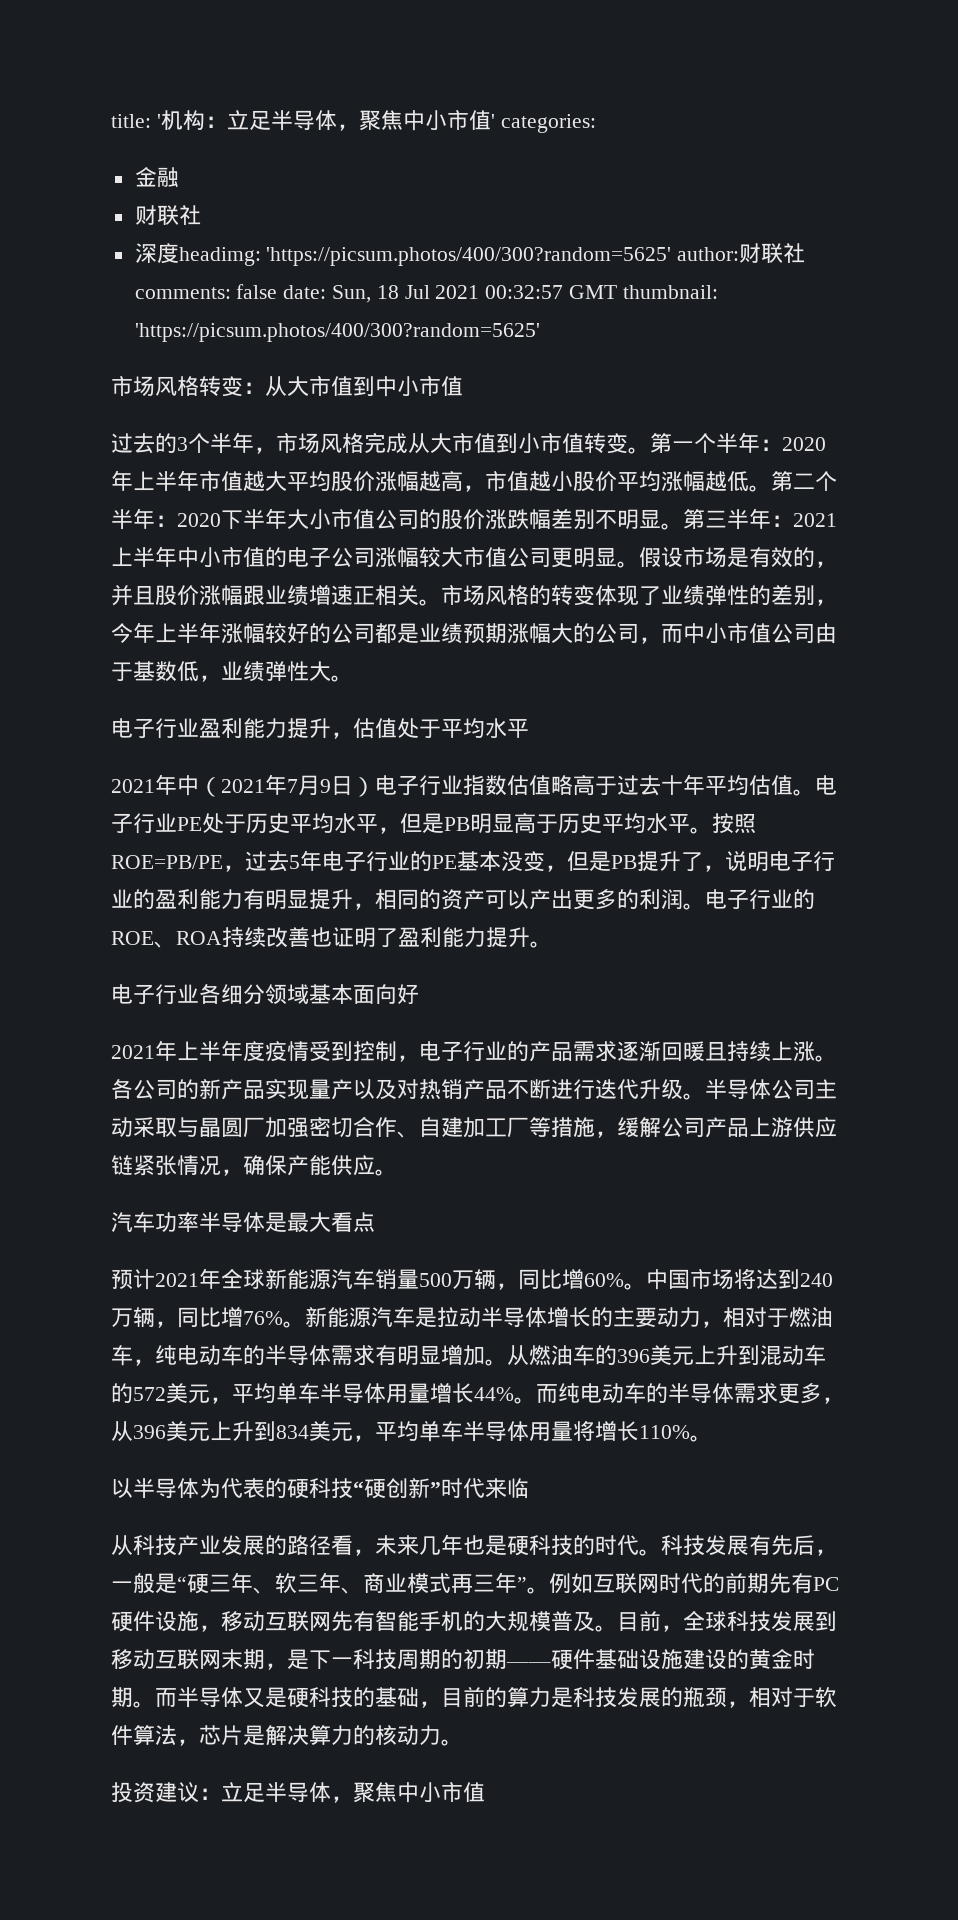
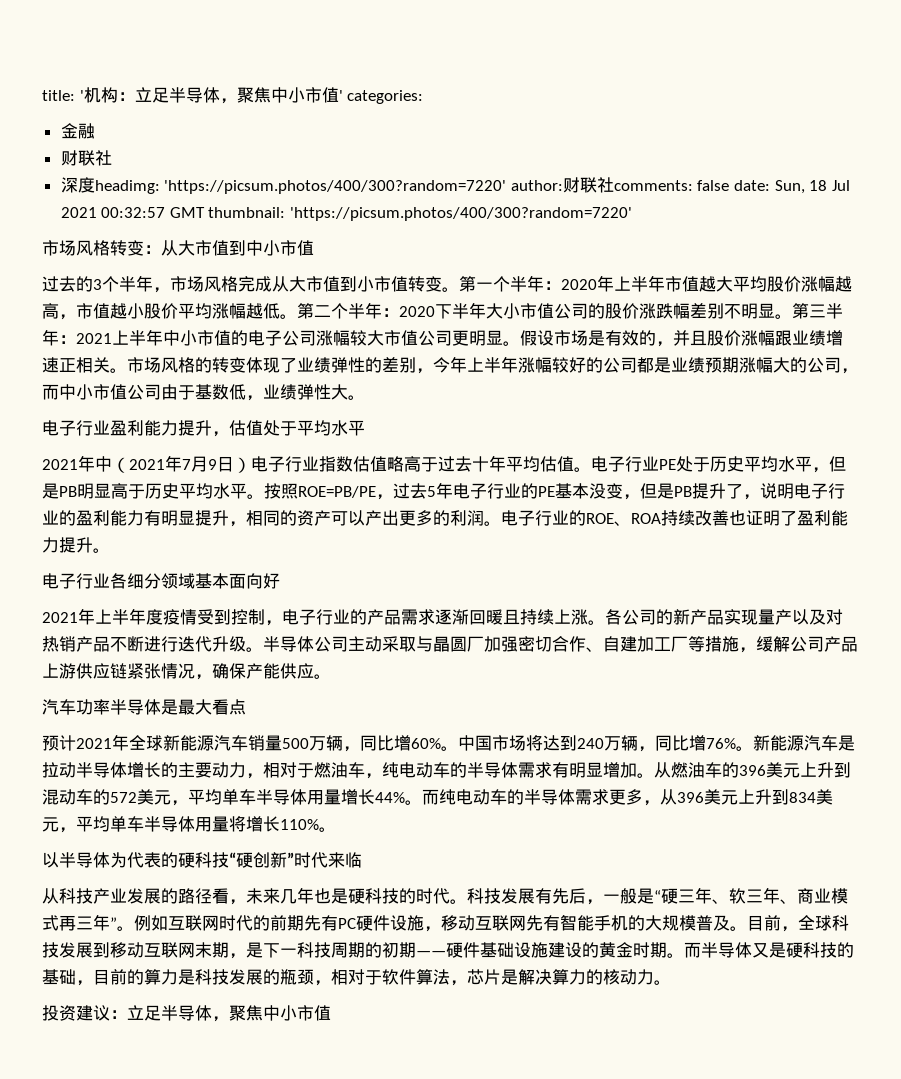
- 深度headimg: 'https://picsum.photos/400/300?random=5625' author:财联社comments: false date: Sun, 18 Jul 2021 00:32:57 GMT thumbnail: 'https://picsum.photos/400/300?random=5625'
+ 深度headimg: 'https://picsum.photos/400/300?random=7220' author:财联社comments: false date: Sun, 18 Jul 2021 00:32:57 GMT thumbnail: 'https://picsum.photos/400/300?random=7220'

